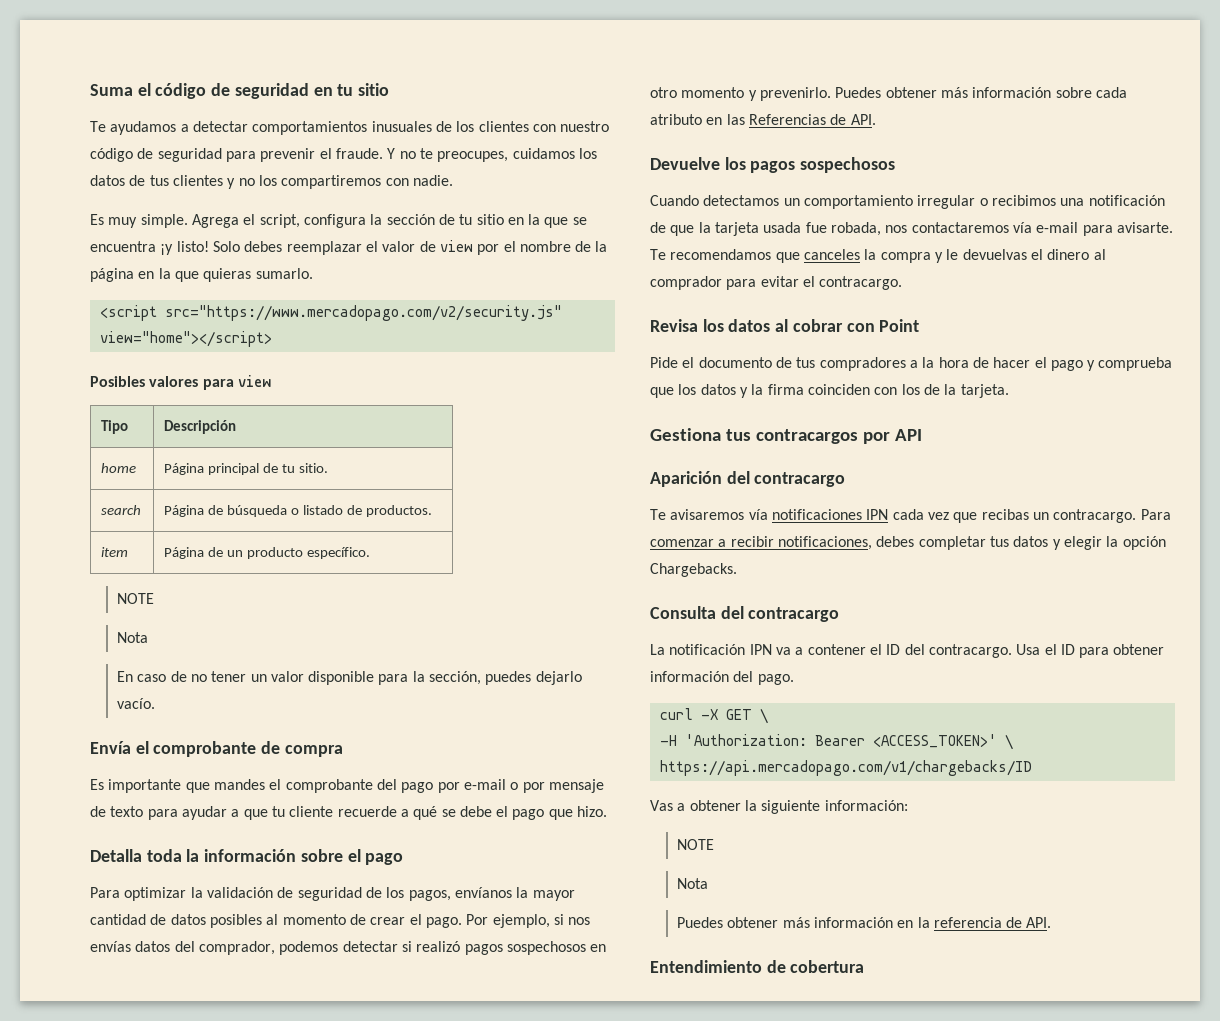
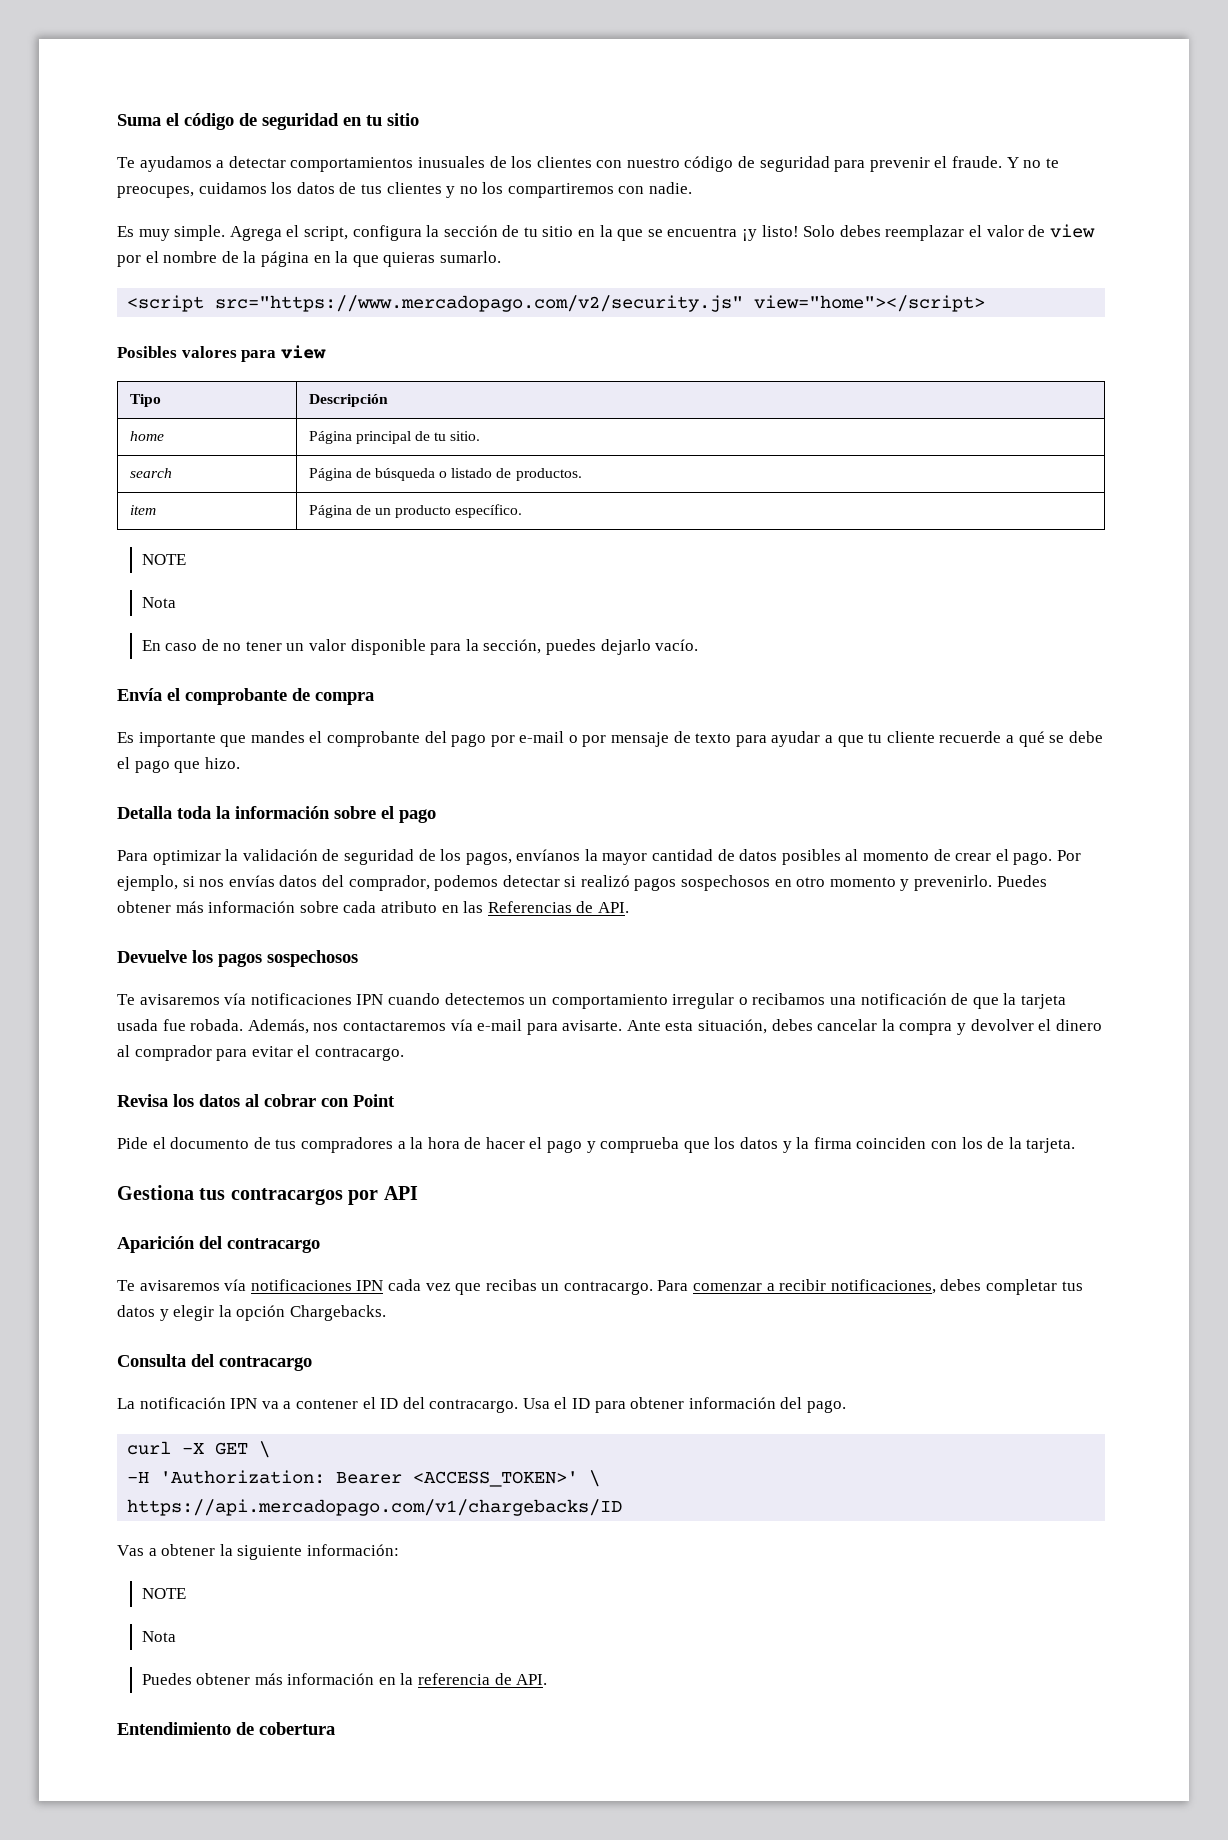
- Cuando detectamos un comportamiento irregular o recibimos una notificación de que la tarjeta usada fue robada, nos contactaremos vía e-mail para avisarte.
+ Te avisaremos vía notificaciones IPN cuando detectemos un comportamiento irregular o recibamos una notificación de que la tarjeta usada fue robada. Además, nos contactaremos vía e-mail para avisarte.
- Te recomendamos que canceles la compra y le devuelvas el dinero al comprador para evitar el contracargo.
+ Ante esta situación, debes cancelar la compra y devolver el dinero al comprador para evitar el contracargo.

